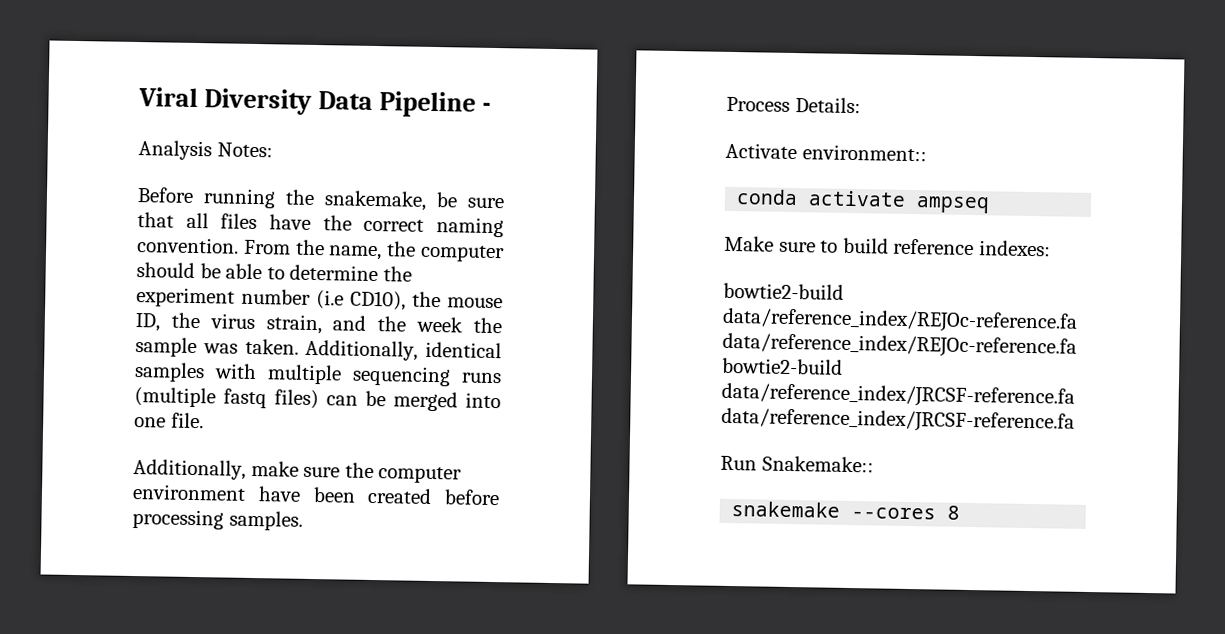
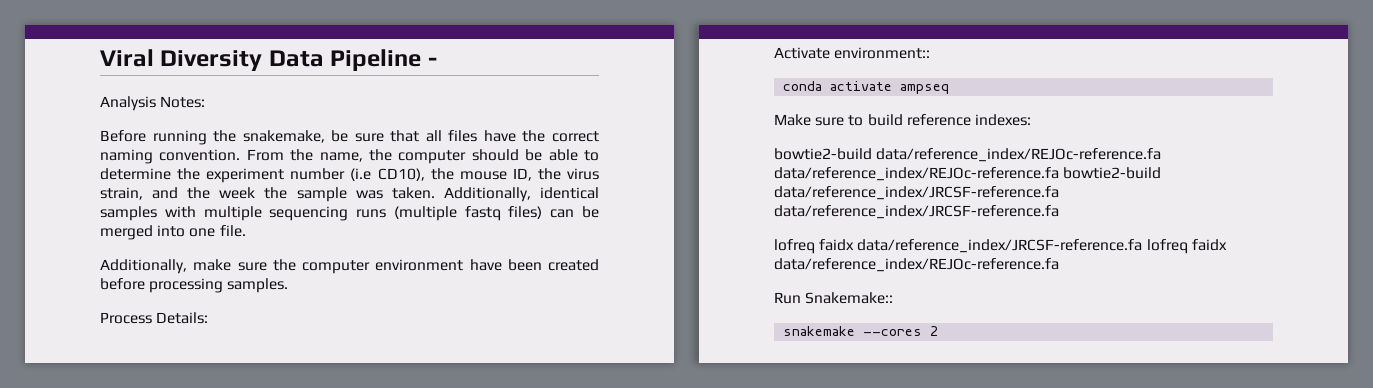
+ lofreq faidx data/reference_index/JRCSF-reference.fa lofreq faidx data/reference_index/REJOc-reference.fa
- snakemake --cores 8
+ snakemake --cores 2

